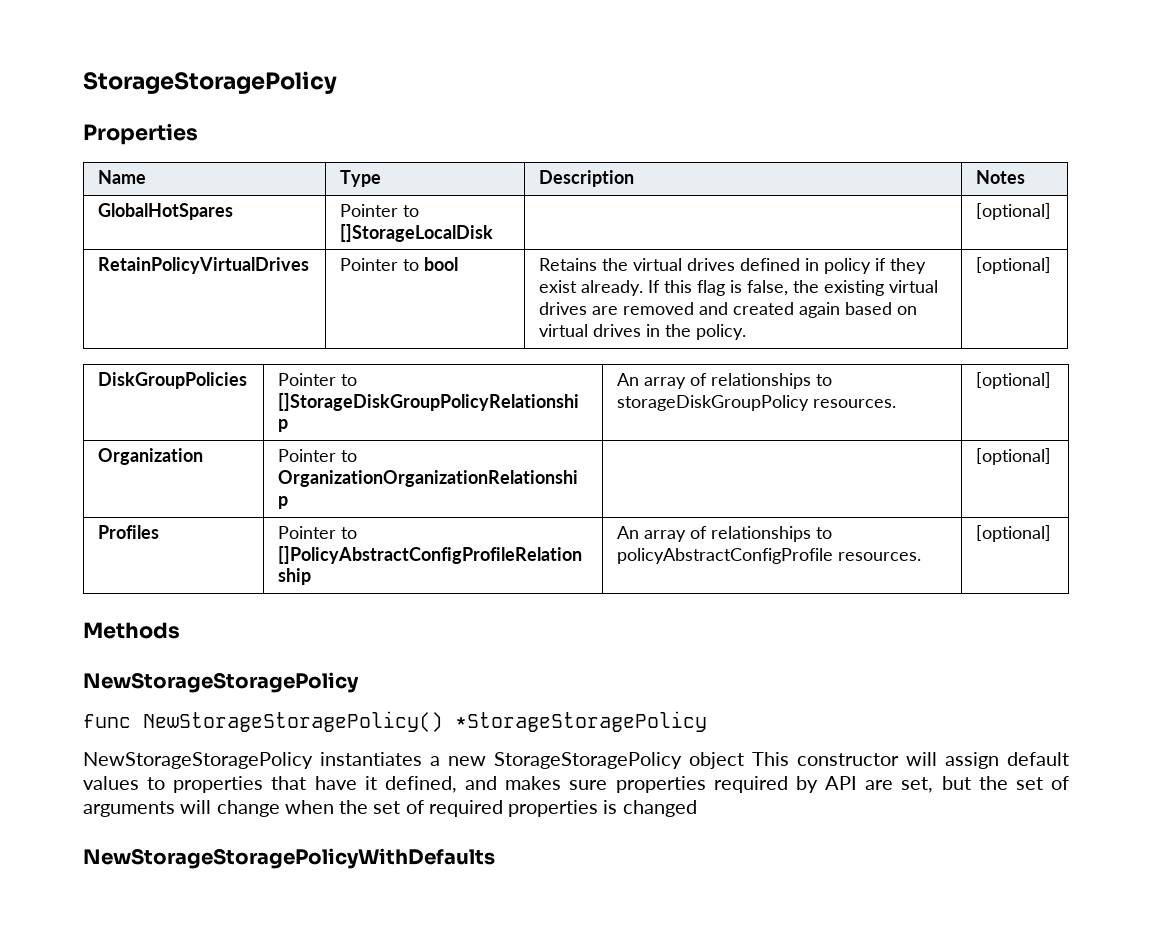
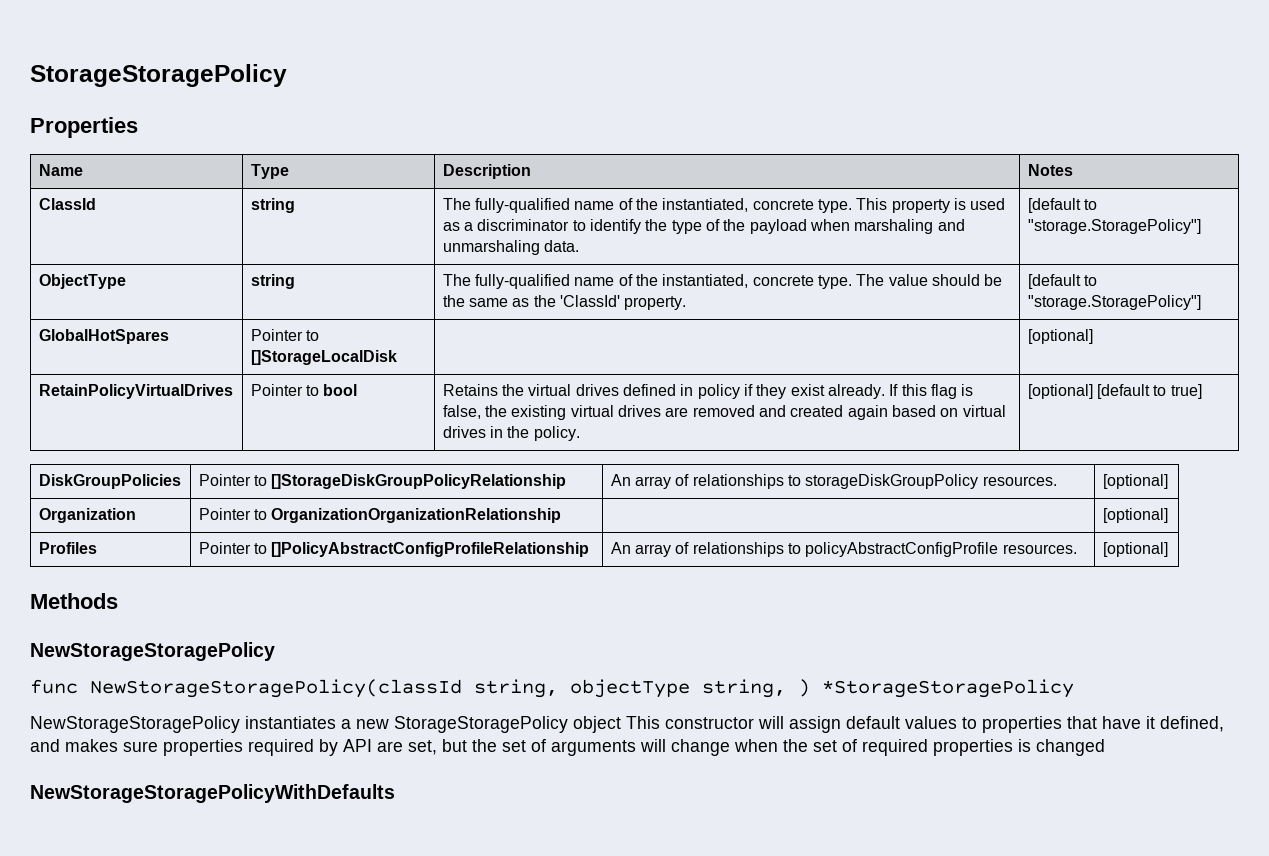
+ ClassId | string | The fully-qualified name of the instantiated, concrete type. This property is used as a discriminator to identify the type of the payload when marshaling and unmarshaling data. | [default to "storage.StoragePolicy"]
+ ObjectType | string | The fully-qualified name of the instantiated, concrete type. The value should be the same as the 'ClassId' property. | [default to "storage.StoragePolicy"]
- RetainPolicyVirtualDrives | Pointer to bool | Retains the virtual drives defined in policy if they exist already. If this flag is false, the existing virtual drives are removed and created again based on virtual drives in the policy. | [optional]
+ RetainPolicyVirtualDrives | Pointer to bool | Retains the virtual drives defined in policy if they exist already. If this flag is false, the existing virtual drives are removed and created again based on virtual drives in the policy. | [optional] [default to true]
- func NewStorageStoragePolicy() *StorageStoragePolicy
+ func NewStorageStoragePolicy(classId string, objectType string, ) *StorageStoragePolicy

